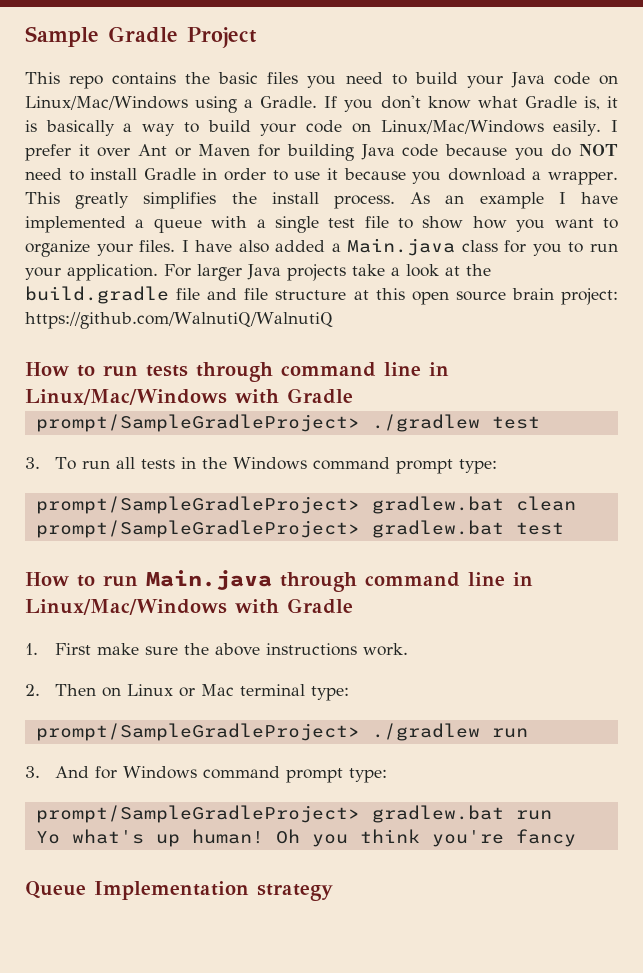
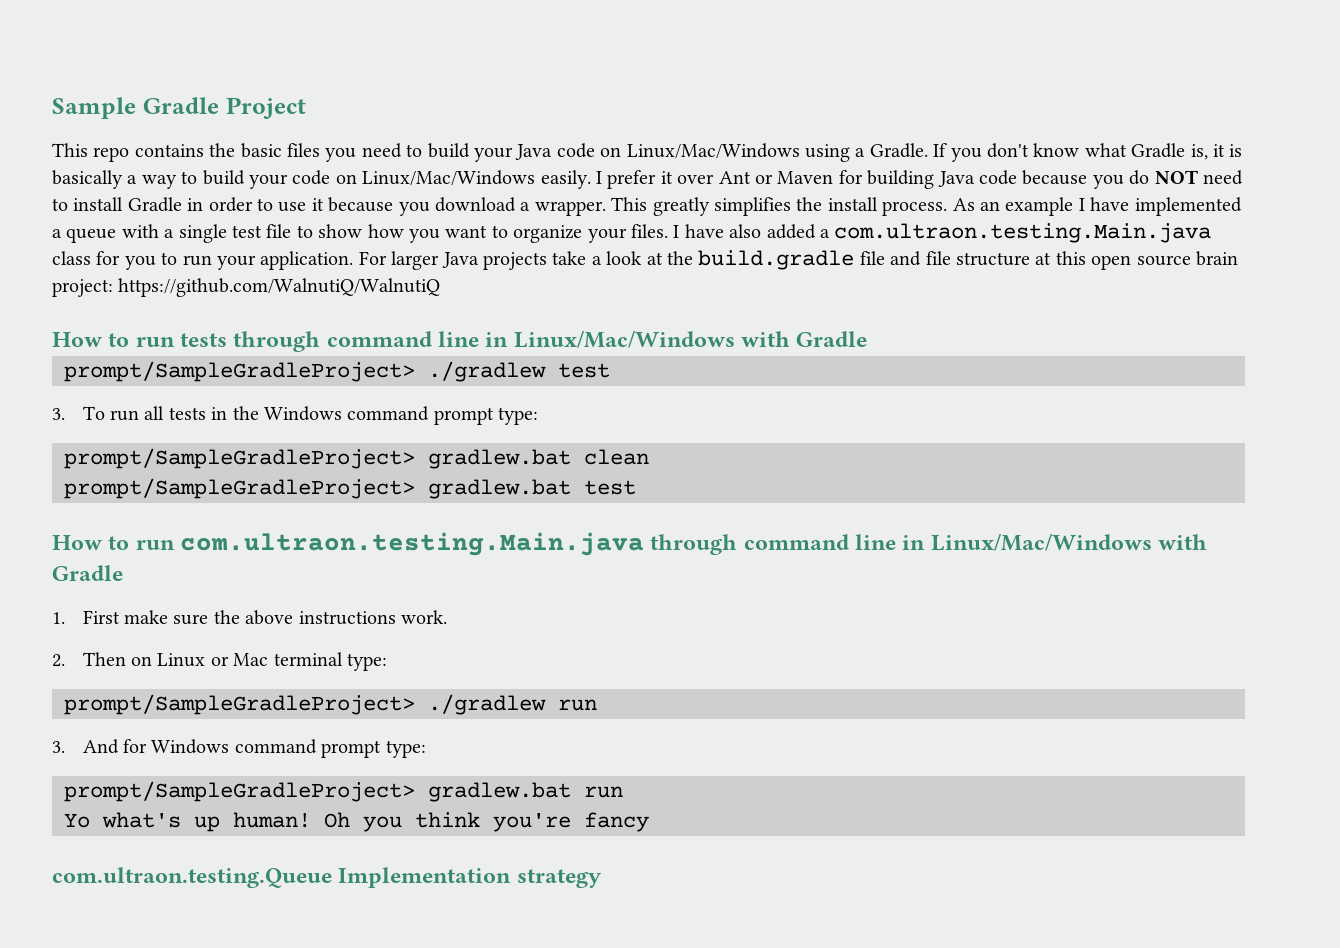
- I have also added a Main.java class for you to run your application.
+ I have also added a com.ultraon.testing.Main.java class for you to run your application.
- How to run Main.java through command line in Linux/Mac/Windows with Gradle
+ How to run com.ultraon.testing.Main.java through command line in Linux/Mac/Windows with Gradle
- Queue Implementation strategy
+ com.ultraon.testing.Queue Implementation strategy

